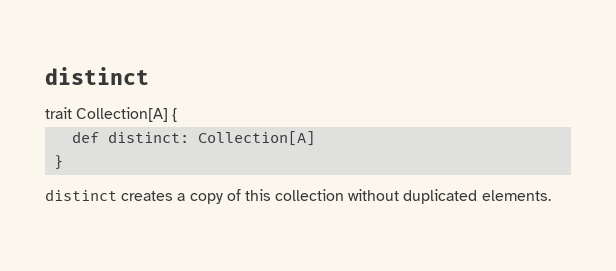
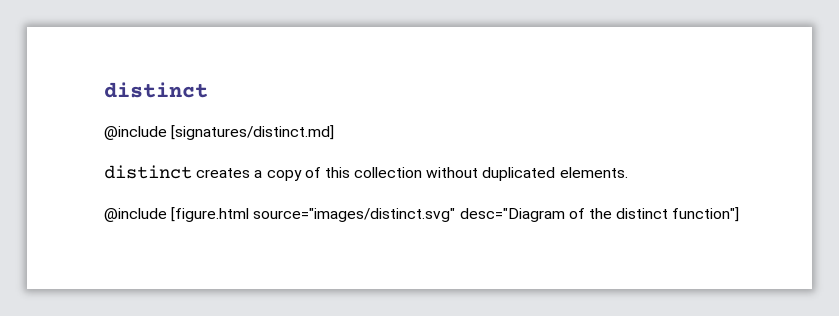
- trait Collection[A] {
- def distinct: Collection[A]
- }
+ @include [signatures/distinct.md]
+ @include [figure.html source="images/distinct.svg" desc="Diagram of the distinct function"]

